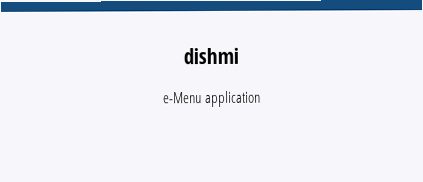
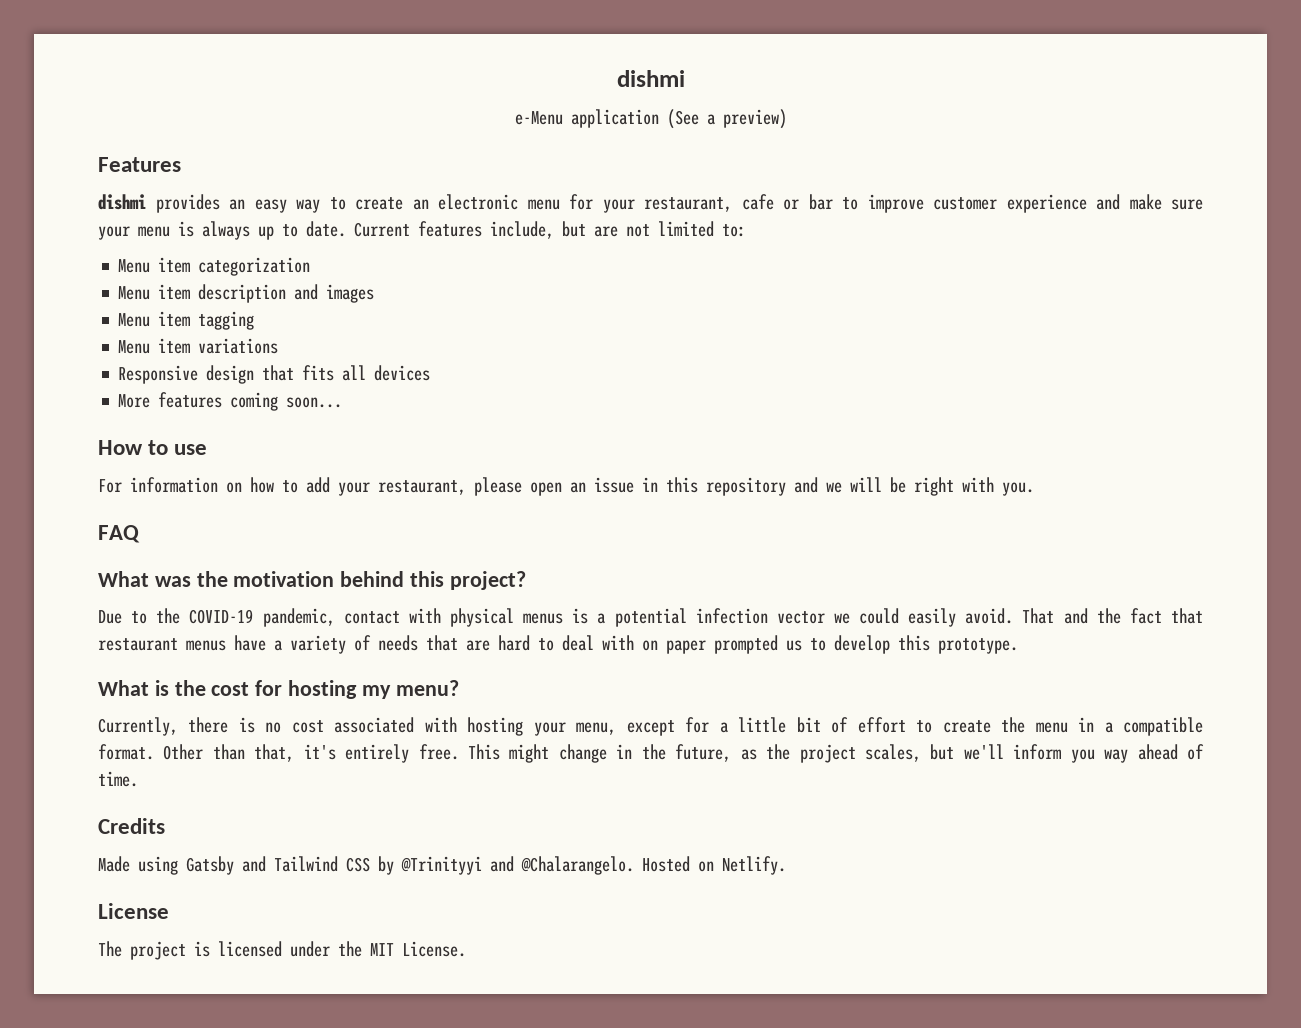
- e-Menu application
+ e-Menu application (See a preview)
+ Features
+ dishmi provides an easy way to create an electronic menu for your restaurant, cafe or bar to improve customer experience and make sure your menu is always up to date. Current features include, but are not limited to:
+ Menu item categorization
+ Menu item description and images
+ Menu item tagging
+ Menu item variations
+ Responsive design that fits all devices
+ More features coming soon...
+ How to use
+ For information on how to add your restaurant, please open an issue in this repository and we will be right with you.
+ FAQ
+ What was the motivation behind this project?
+ Due to the COVID-19 pandemic, contact with physical menus is a potential infection vector we could easily avoid. That and the fact that restaurant menus have a variety of needs that are hard to deal with on paper prompted us to develop this prototype.
+ What is the cost for hosting my menu?
+ Currently, there is no cost associated with hosting your menu, except for a little bit of effort to create the menu in a compatible format. Other than that, it's entirely free. This might change in the future, as the project scales, but we'll inform you way ahead of time.
+ Credits
+ Made using Gatsby and Tailwind CSS by @Trinityyi and @Chalarangelo. Hosted on Netlify.
+ License
+ The project is licensed under the MIT License.

